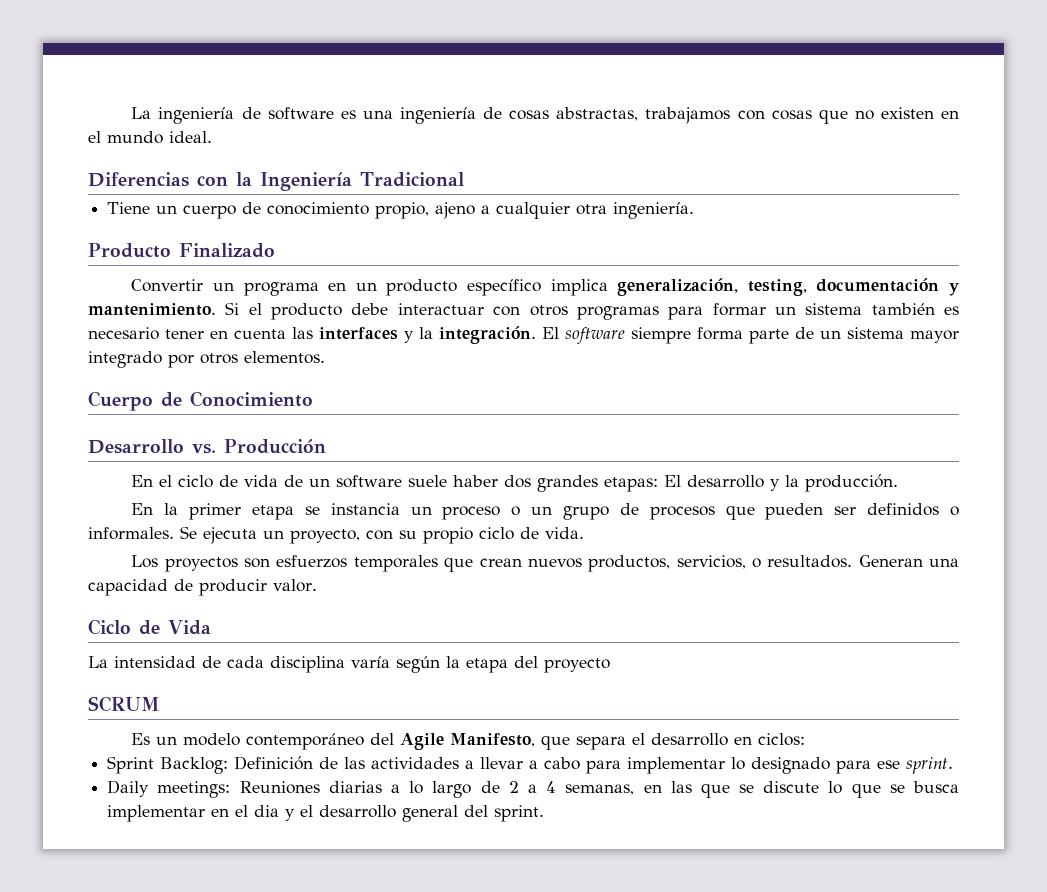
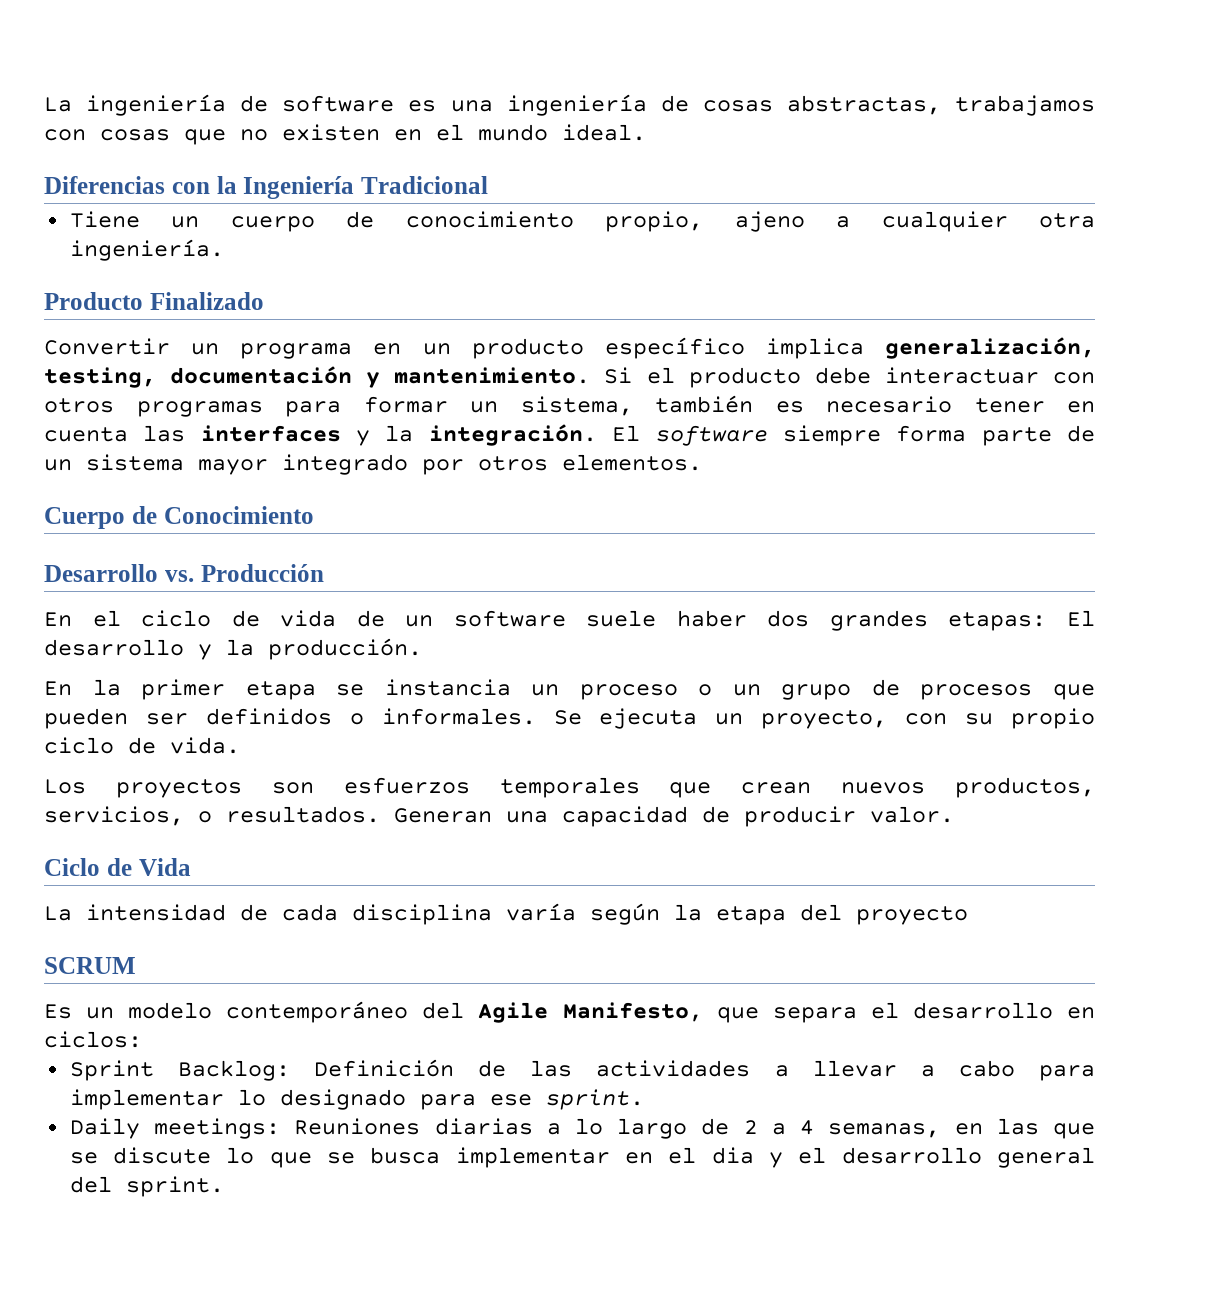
- Si el producto debe interactuar con otros programas para formar un sistema también es necesario tener en cuenta las interfaces y la integración.
+ Si el producto debe interactuar con otros programas para formar un sistema, también es necesario tener en cuenta las interfaces y la integración.

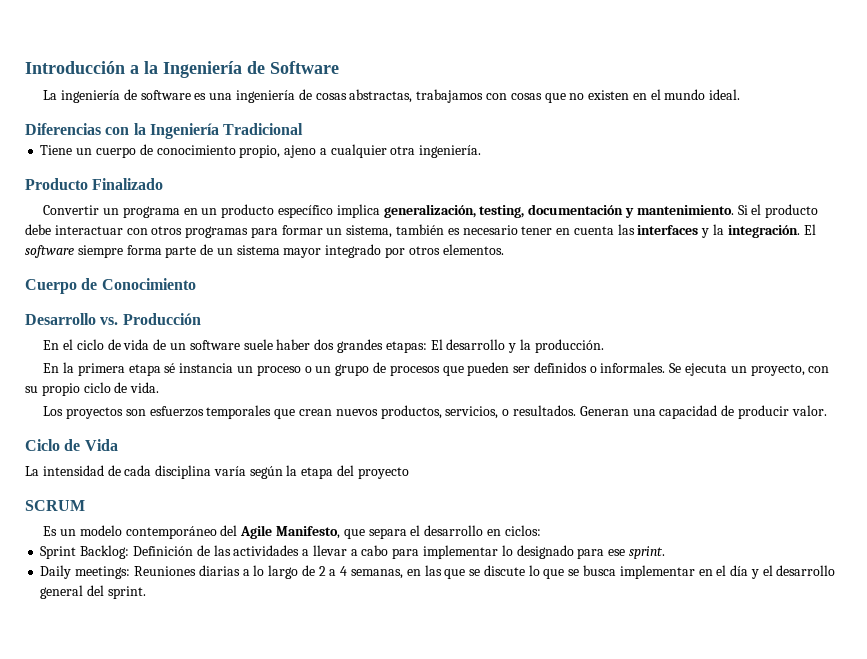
+ Introducción a la Ingeniería de Software
- En la primer etapa se instancia un proceso o un grupo de procesos que pueden ser definidos o informales.
+ En la primera etapa sé instancia un proceso o un grupo de procesos que pueden ser definidos o informales.
- Daily meetings: Reuniones diarias a lo largo de 2 a 4 semanas, en las que se discute lo que se busca implementar en el dia y el desarrollo general del sprint.
+ Daily meetings: Reuniones diarias a lo largo de 2 a 4 semanas, en las que se discute lo que se busca implementar en el día y el desarrollo general del sprint.

